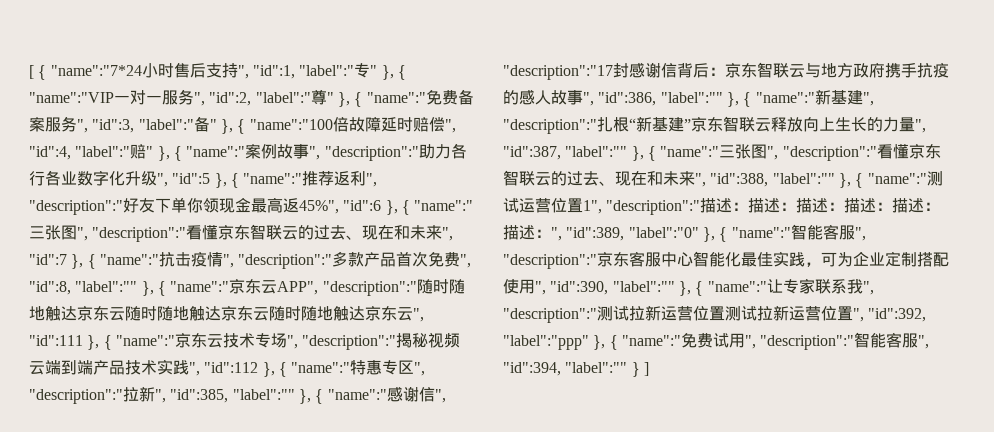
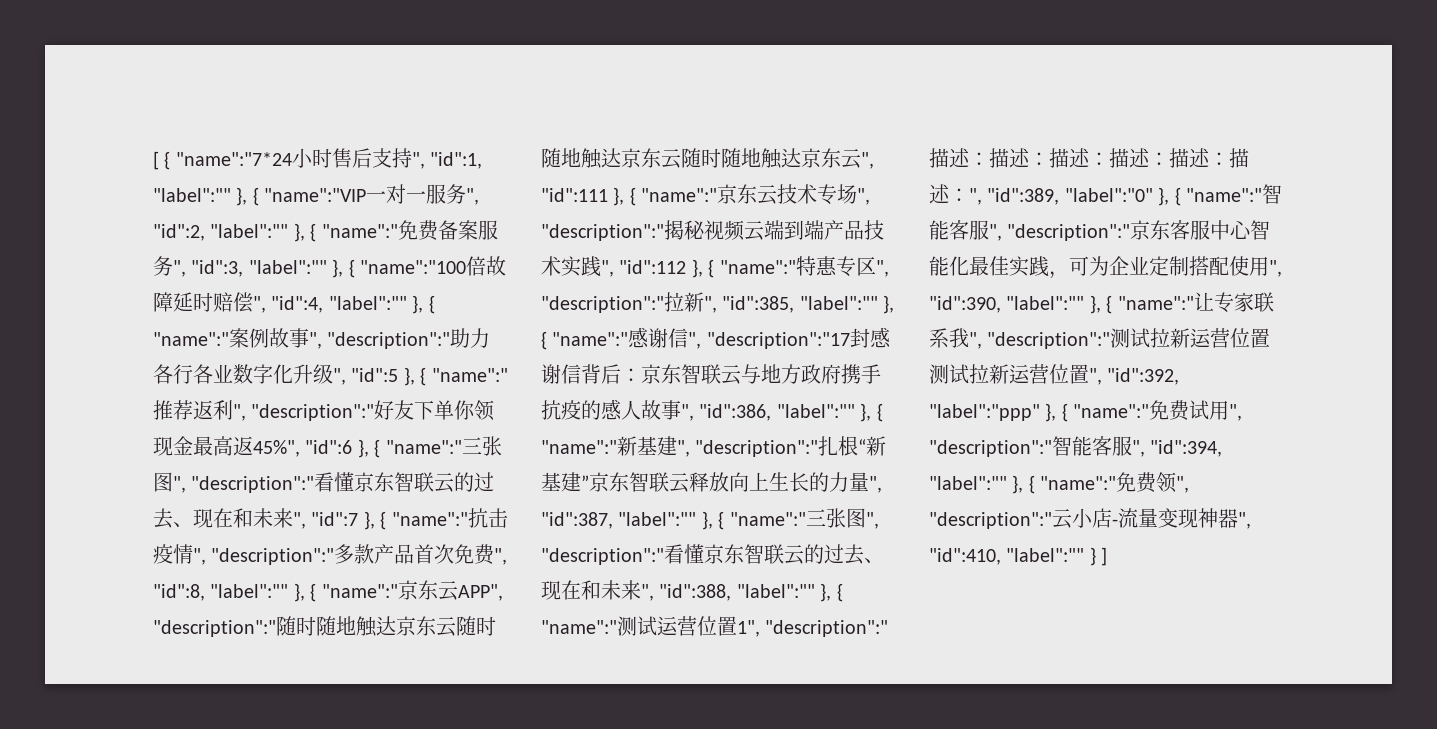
- [ { "name":"7*24小时售后支持", "id":1, "label":"专" }, { "name":"VIP一对一服务", "id":2, "label":"尊" }, { "name":"
+ [ { "name":"7*24小时售后支持", "id":1, "label":"" }, { "name":"VIP一对一服务", "id":2, "label":"" }, { "name":"
- 免费备案服务", "id":3, "label":"备" }, { "name":"100倍故障延时赔偿", "id":4, "label":"赔" }, { "name":"
+ 免费备案服务", "id":3, "label":"" }, { "name":"100倍故障延时赔偿", "id":4, "label":"" }, { "name":"
+ }, { "name":"免费领", "description":"云小店-流量变现神器", "id":410, "label":""

